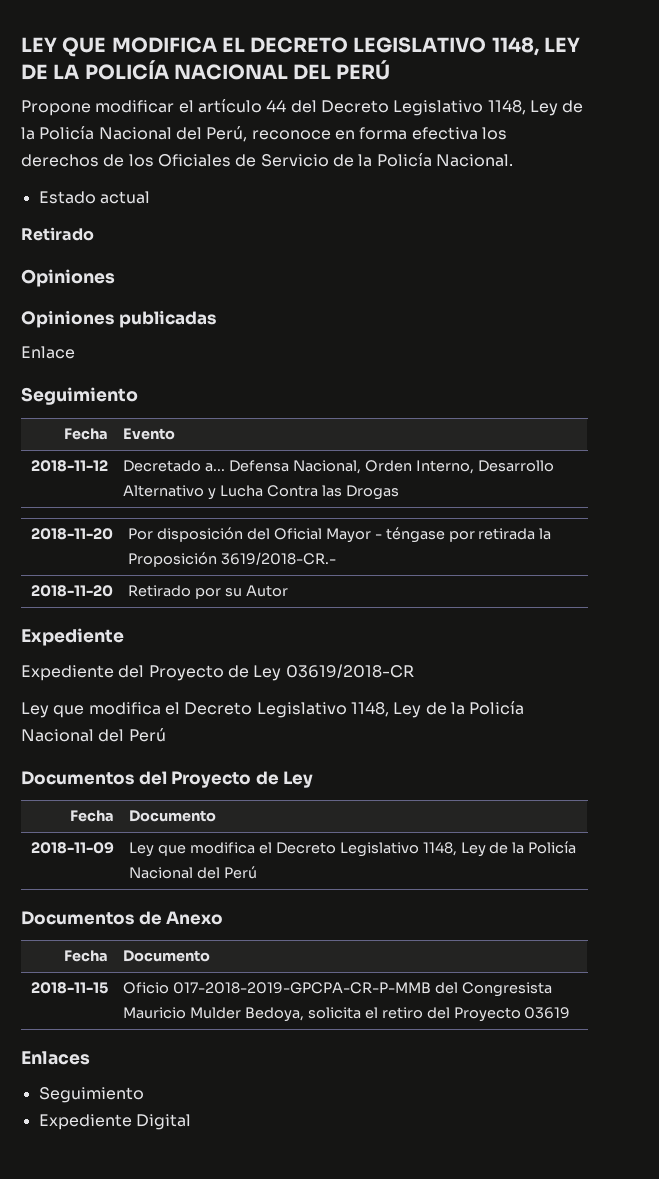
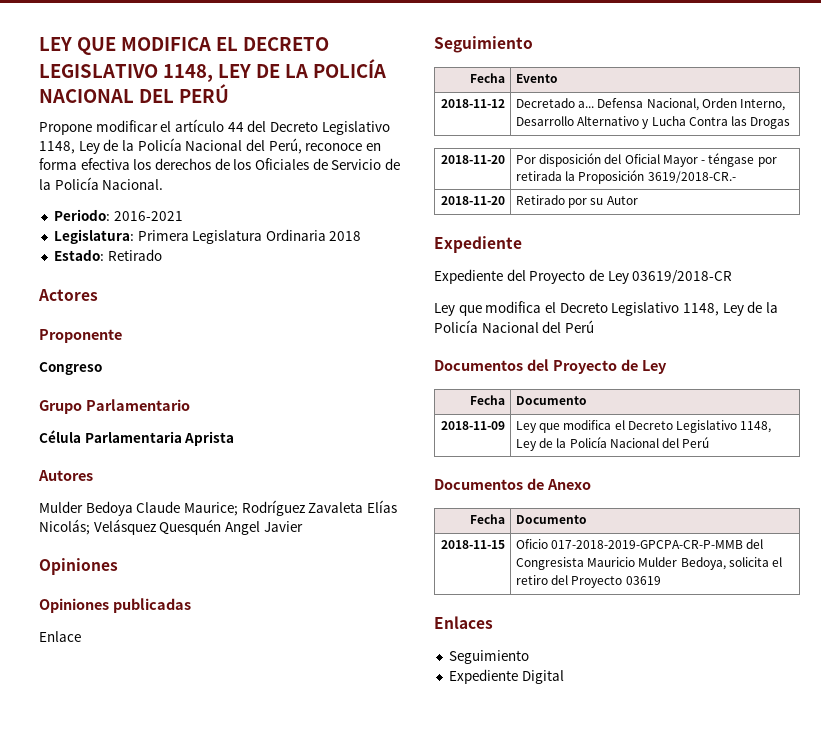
- Estado actual
- Retirado
+ Periodo: 2016-2021
+ Legislatura: Primera Legislatura Ordinaria 2018
+ Estado: Retirado
+ Actores
+ Proponente
+ Congreso
+ Grupo Parlamentario
+ Célula Parlamentaria Aprista
+ Autores
+ Mulder Bedoya Claude Maurice; Rodríguez Zavaleta Elías Nicolás; Velásquez Quesquén Angel Javier

